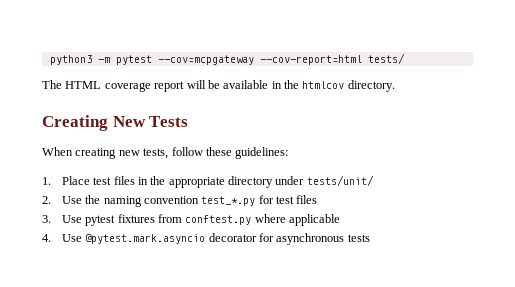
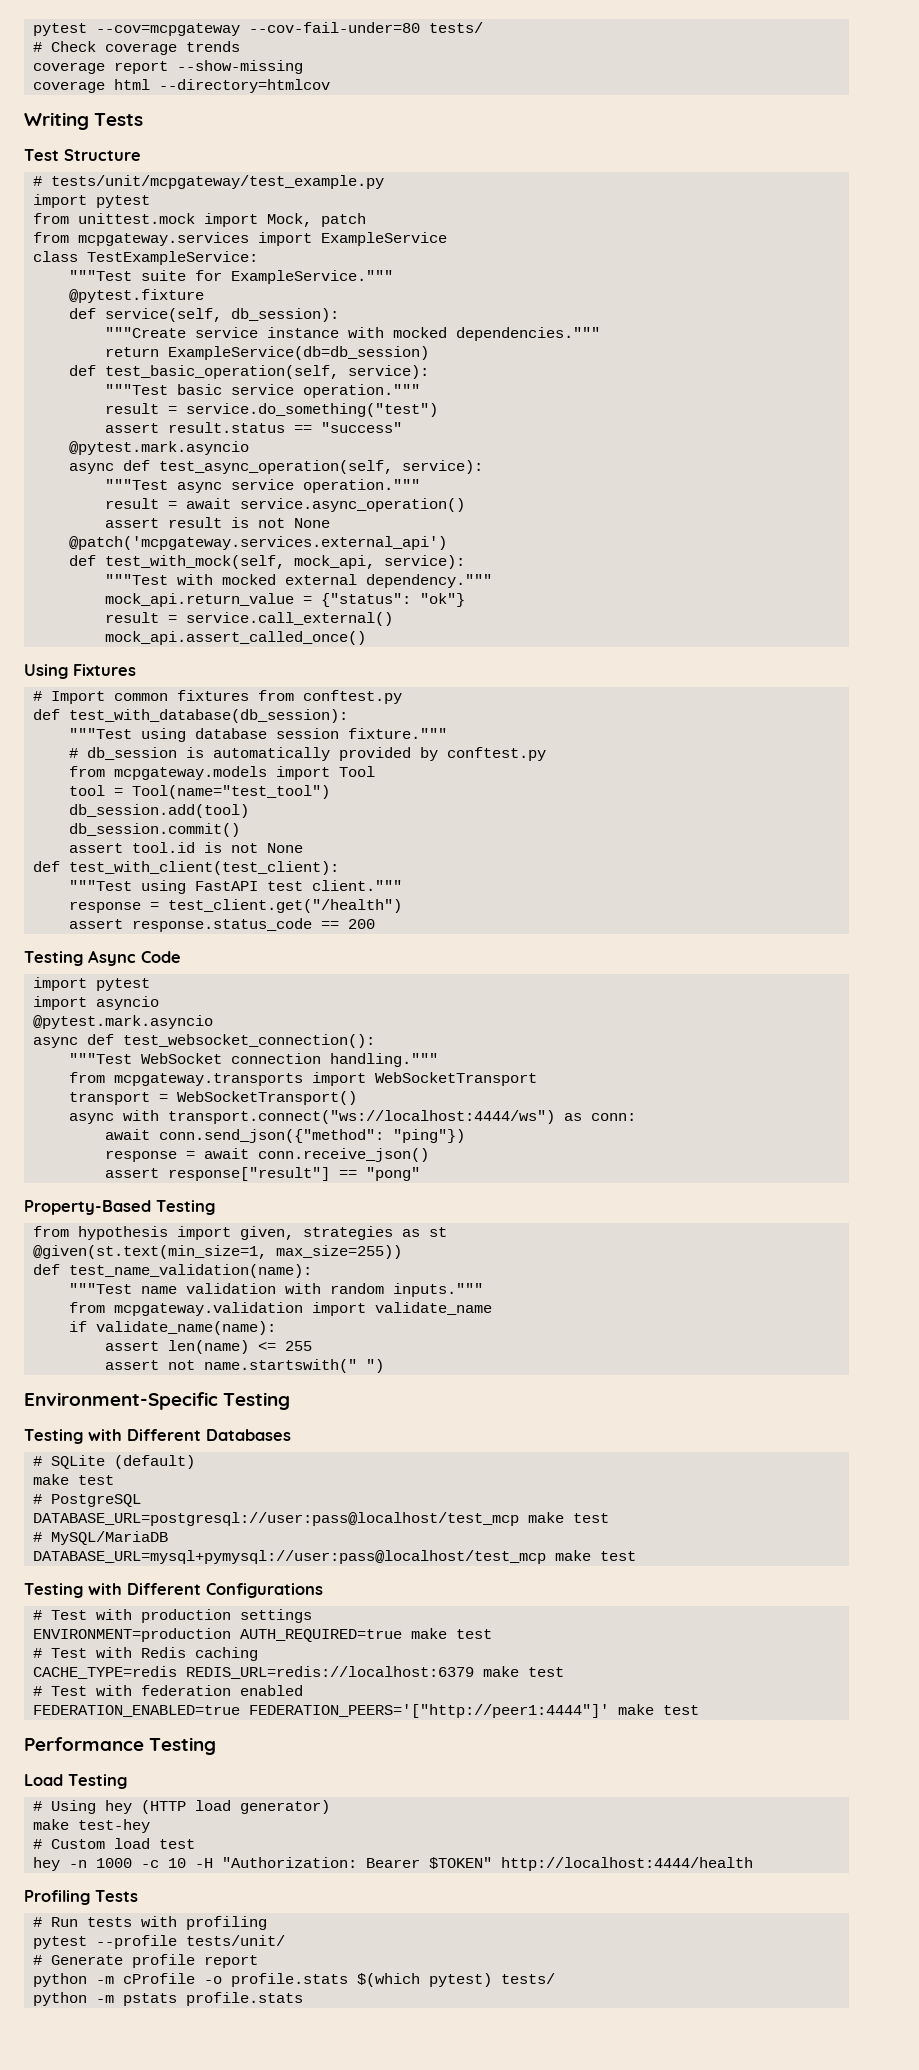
- python3 -m pytest --cov=mcpgateway --cov-report=html tests/
- The HTML coverage report will be available in the htmlcov directory.
- Creating New Tests
- When creating new tests, follow these guidelines:
- 1. Place test files in the appropriate directory under tests/unit/
- 2. Use the naming convention test_*.py for test files
- 3. Use pytest fixtures from conftest.py where applicable
- 4. Use @pytest.mark.asyncio decorator for asynchronous tests
+ pytest --cov=mcpgateway --cov-fail-under=80 tests/
+ # Check coverage trends
+ coverage report --show-missing
+ coverage html --directory=htmlcov
+ Writing Tests
+ Test Structure
+ # tests/unit/mcpgateway/test_example.py
+ import pytest
+ from unittest.mock import Mock, patch
+ from mcpgateway.services import ExampleService
+ class TestExampleService:
+ """Test suite for ExampleService."""
+ @pytest.fixture
+ def service(self, db_session):
+ """Create service instance with mocked dependencies."""
+ return ExampleService(db=db_session)
+ def test_basic_operation(self, service):
+ """Test basic service operation."""
+ result = service.do_something("test")
+ assert result.status == "success"
+ @pytest.mark.asyncio
+ async def test_async_operation(self, service):
+ """Test async service operation."""
+ result = await service.async_operation()
+ assert result is not None
+ @patch('mcpgateway.services.external_api')
+ def test_with_mock(self, mock_api, service):
+ """Test with mocked external dependency."""
+ mock_api.return_value = {"status": "ok"}
+ result = service.call_external()
+ mock_api.assert_called_once()
+ Using Fixtures
+ # Import common fixtures from conftest.py
+ def test_with_database(db_session):
+ """Test using database session fixture."""
+ # db_session is automatically provided by conftest.py
+ from mcpgateway.models import Tool
+ tool = Tool(name="test_tool")
+ db_session.add(tool)
+ db_session.commit()
+ assert tool.id is not None
+ def test_with_client(test_client):
+ """Test using FastAPI test client."""
+ response = test_client.get("/health")
+ assert response.status_code == 200
+ Testing Async Code
+ import pytest
+ import asyncio
+ @pytest.mark.asyncio
+ async def test_websocket_connection():
+ """Test WebSocket connection handling."""
+ from mcpgateway.transports import WebSocketTransport
+ transport = WebSocketTransport()
+ async with transport.connect("ws://localhost:4444/ws") as conn:
+ await conn.send_json({"method": "ping"})
+ response = await conn.receive_json()
+ assert response["result"] == "pong"
+ Property-Based Testing
+ from hypothesis import given, strategies as st
+ @given(st.text(min_size=1, max_size=255))
+ def test_name_validation(name):
+ """Test name validation with random inputs."""
+ from mcpgateway.validation import validate_name
+ if validate_name(name):
+ assert len(name) <= 255
+ assert not name.startswith(" ")
+ Environment-Specific Testing
+ Testing with Different Databases
+ # SQLite (default)
+ make test
+ # PostgreSQL
+ DATABASE_URL=postgresql://user:pass@localhost/test_mcp make test
+ # MySQL/MariaDB
+ DATABASE_URL=mysql+pymysql://user:pass@localhost/test_mcp make test
+ Testing with Different Configurations
+ # Test with production settings
+ ENVIRONMENT=production AUTH_REQUIRED=true make test
+ # Test with Redis caching
+ CACHE_TYPE=redis REDIS_URL=redis://localhost:6379 make test
+ # Test with federation enabled
+ FEDERATION_ENABLED=true FEDERATION_PEERS='["http://peer1:4444"]' make test
+ Performance Testing
+ Load Testing
+ # Using hey (HTTP load generator)
+ make test-hey
+ # Custom load test
+ hey -n 1000 -c 10 -H "Authorization: Bearer $TOKEN" http://localhost:4444/health
+ Profiling Tests
+ # Run tests with profiling
+ pytest --profile tests/unit/
+ # Generate profile report
+ python -m cProfile -o profile.stats $(which pytest) tests/
+ python -m pstats profile.stats

